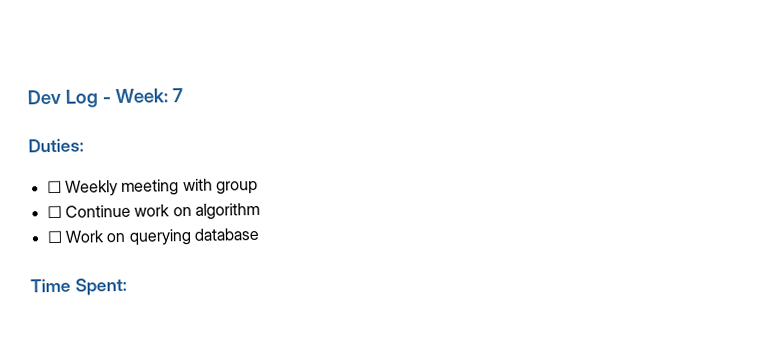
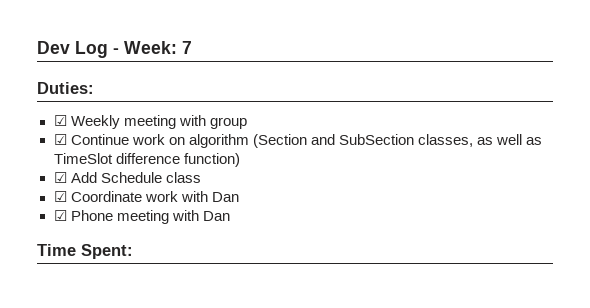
- ☐ Weekly meeting with group
+ ☑ Weekly meeting with group
- ☐ Continue work on algorithm
- ☐ Work on querying database
+ ☑ Continue work on algorithm (Section and SubSection classes, as well as TimeSlot difference function)
+ ☑ Add Schedule class
+ ☑ Coordinate work with Dan
+ ☑ Phone meeting with Dan

